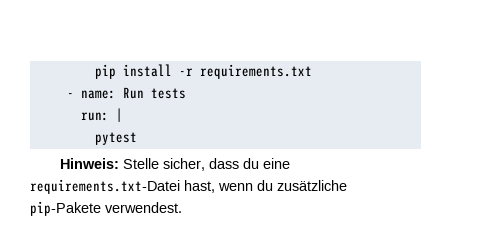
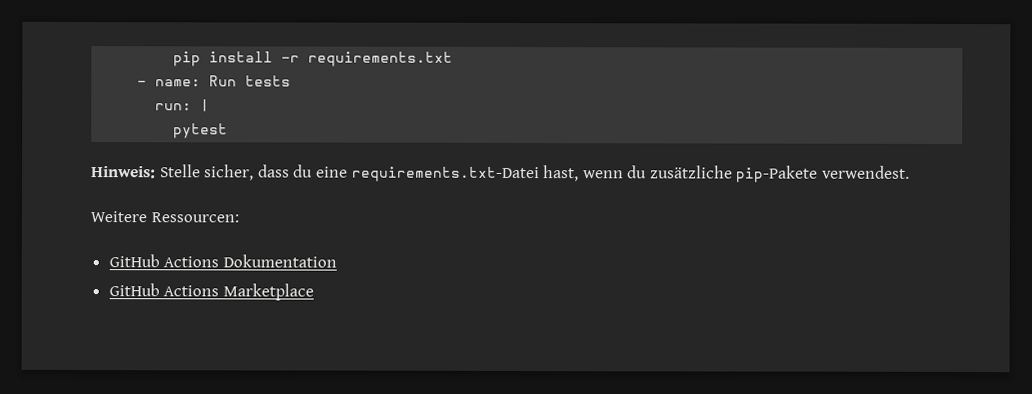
+ Weitere Ressourcen:
+ GitHub Actions Dokumentation
+ GitHub Actions Marketplace

